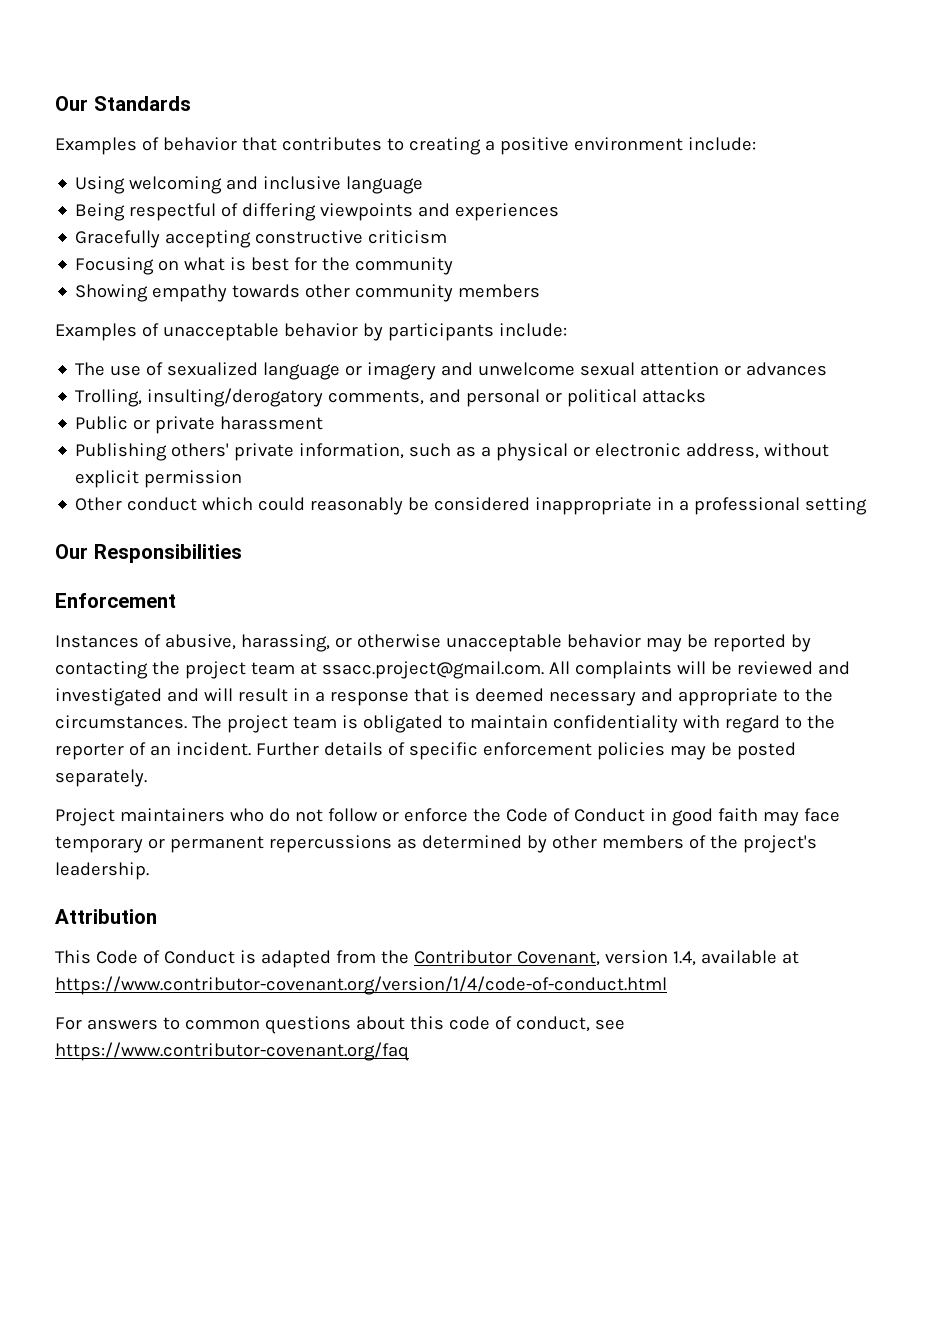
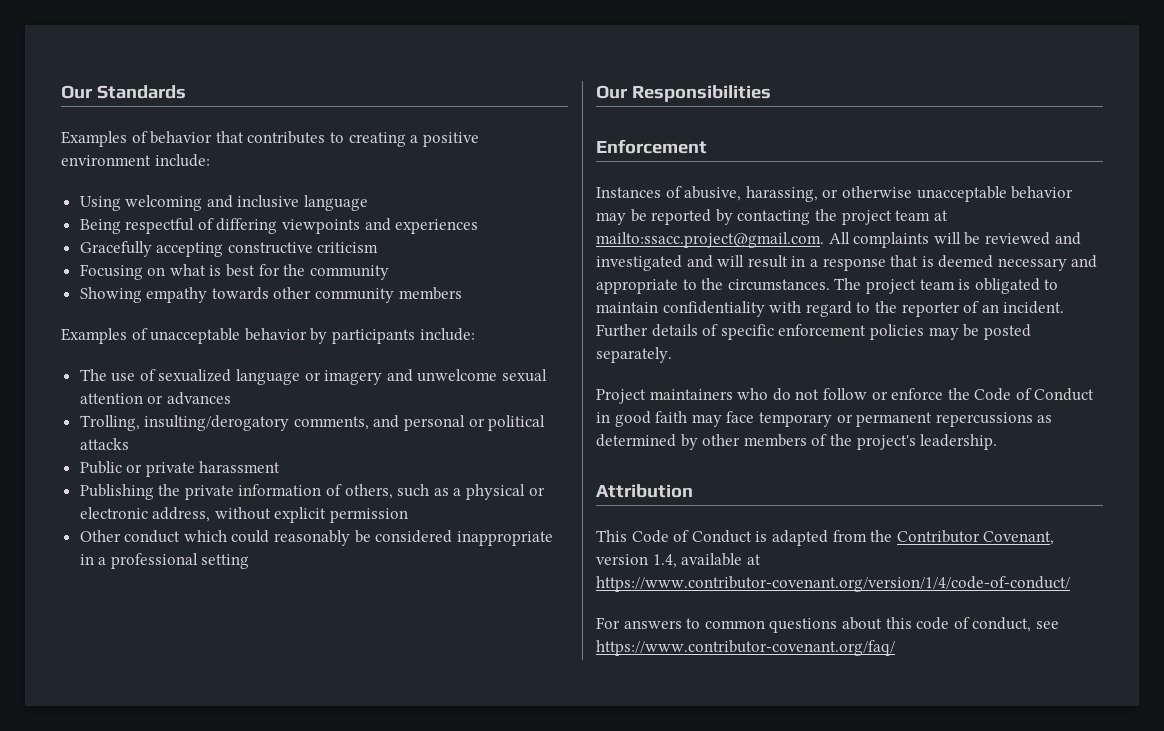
- Publishing others' private information, such as a physical or electronic address, without explicit permission
+ Publishing the private information of others, such as a physical or electronic address, without explicit permission
- Instances of abusive, harassing, or otherwise unacceptable behavior may be reported by contacting the project team at ssacc.project@gmail.com. All complaints will be reviewed and investigated and will result in a response that is deemed necessary and appropriate to the circumstances.
+ Instances of abusive, harassing, or otherwise unacceptable behavior may be reported by contacting the project team at mailto:ssacc.project@gmail.com. All complaints will be reviewed and investigated and will result in a response that is deemed necessary and appropriate to the circumstances.
- This Code of Conduct is adapted from the Contributor Covenant, version 1.4, available at https://www.contributor-covenant.org/version/1/4/code-of-conduct.html
+ This Code of Conduct is adapted from the Contributor Covenant, version 1.4, available at https://www.contributor-covenant.org/version/1/4/code-of-conduct/
- For answers to common questions about this code of conduct, see https://www.contributor-covenant.org/faq
+ For answers to common questions about this code of conduct, see https://www.contributor-covenant.org/faq/

